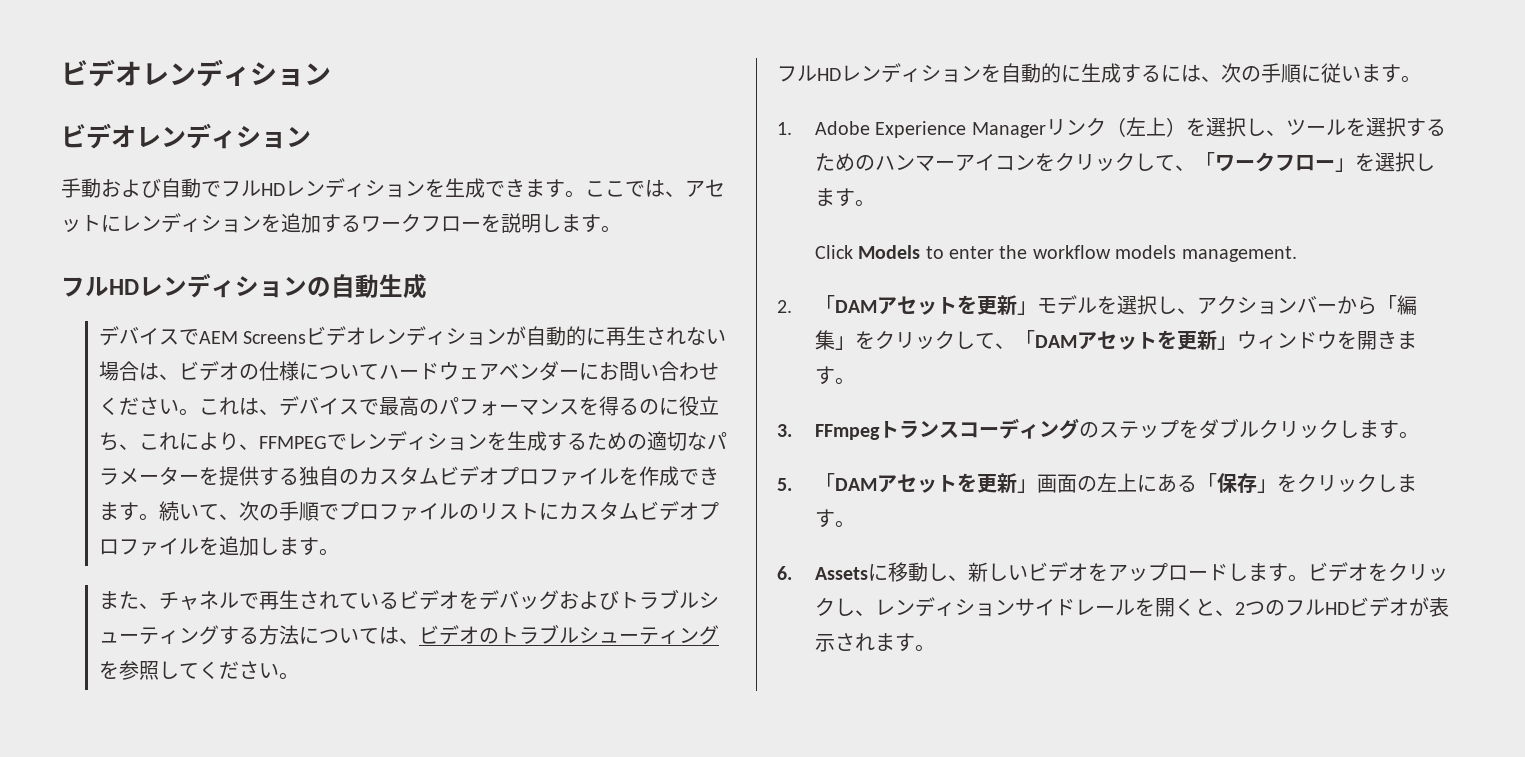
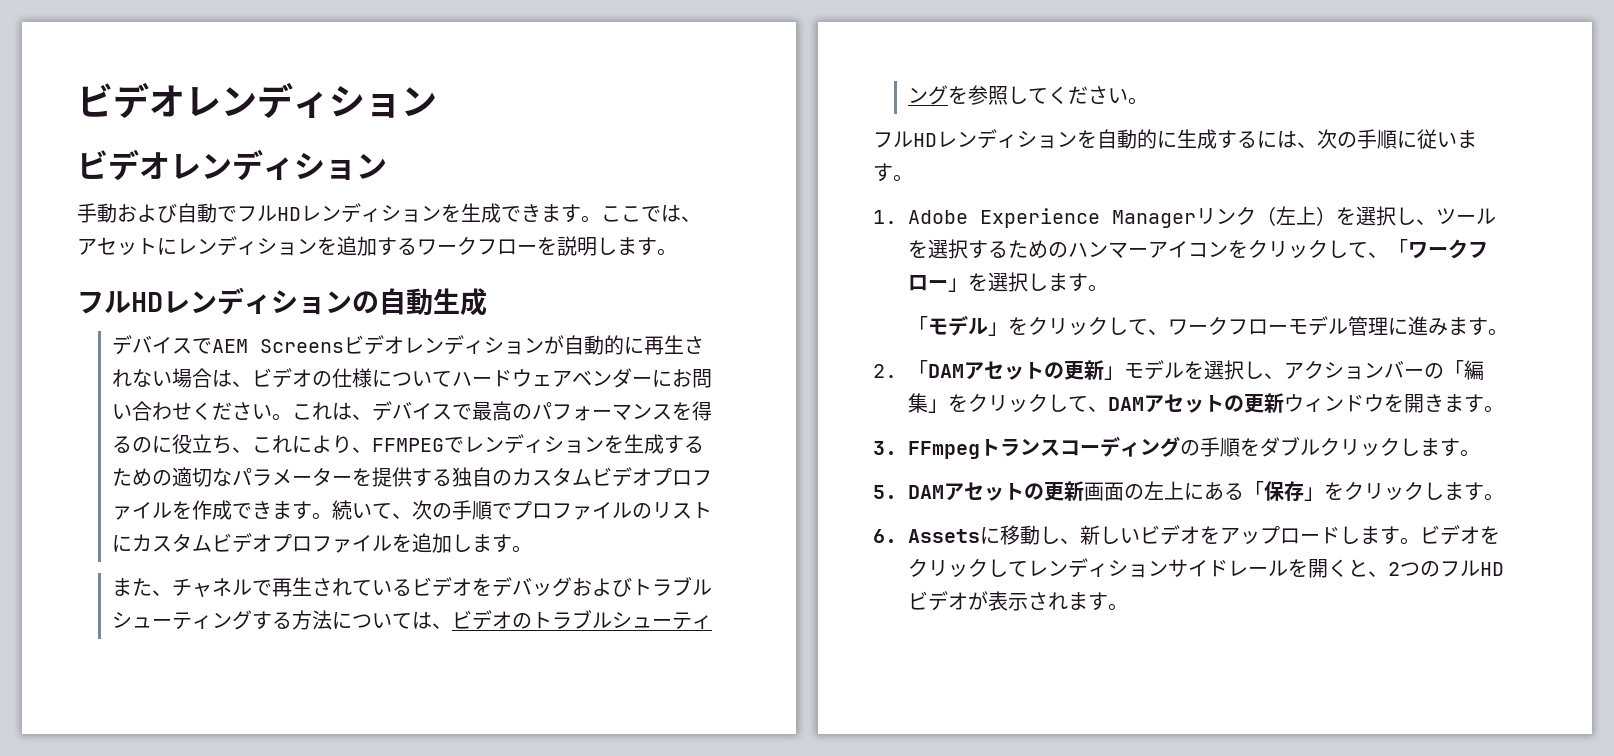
- Click Models to enter the workflow models management.
+ 「モデル」をクリックして、ワークフローモデル管理に進みます。
- 2.「DAMアセットを更新」モデルを選択し、アクションバーから「編集」をクリックして、「DAMアセットを更新」ウィンドウを開きます。
+ 2.「DAMアセットの更新」モデルを選択し、アクションバーの「編集」をクリックして、DAMアセットの更新ウィンドウを開きます。
- 3. FFmpegトランスコーディングのステップをダブルクリックします。
+ 3. FFmpegトランスコーディングの手順をダブルクリックします。
- 5.「DAMアセットを更新」画面の左上にある「保存」をクリックします。
+ 5. DAMアセットの更新画面の左上にある「保存」をクリックします。
- ビデオをクリックし、レンディションサイドレールを開くと、2つのフルHDビデオが表示されます。
+ ビデオをクリックしてレンディションサイドレールを開くと、2つのフルHDビデオが表示されます。

